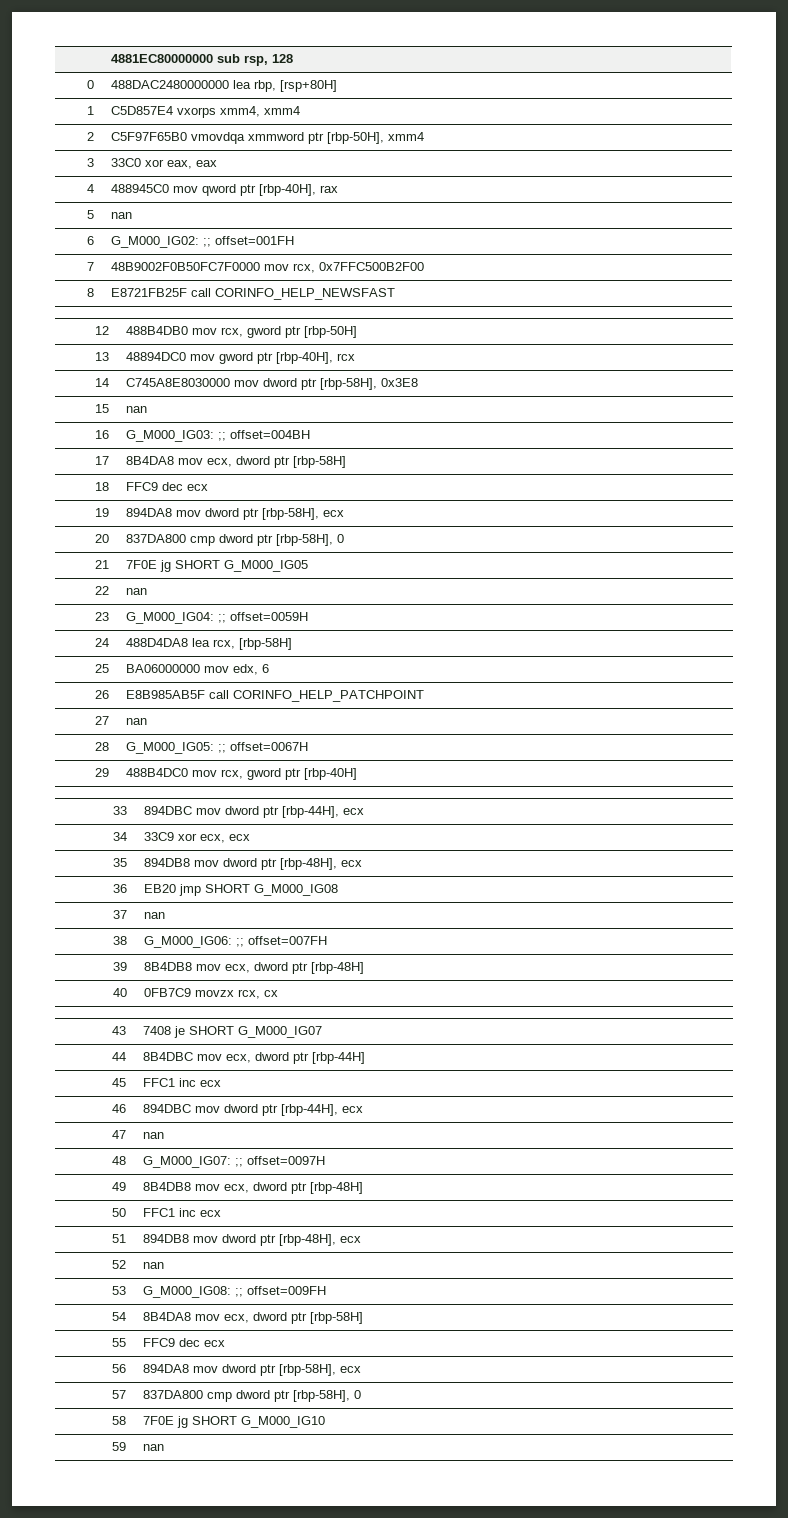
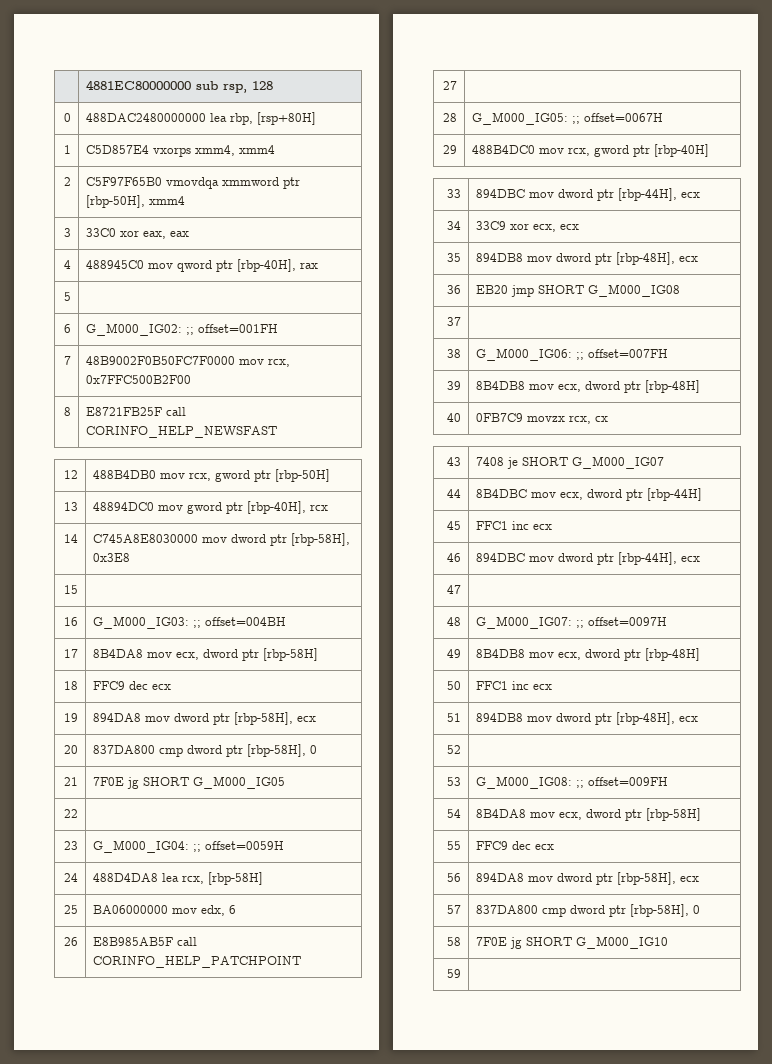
- 5 | nan
+ 5 |
- 15 | nan
+ 15 |
- 22 | nan
+ 22 |
- 27 | nan
+ 27 |
- 37 | nan
+ 37 |
- 47 | nan
+ 47 |
- 52 | nan
+ 52 |
- 59 | nan
+ 59 |

